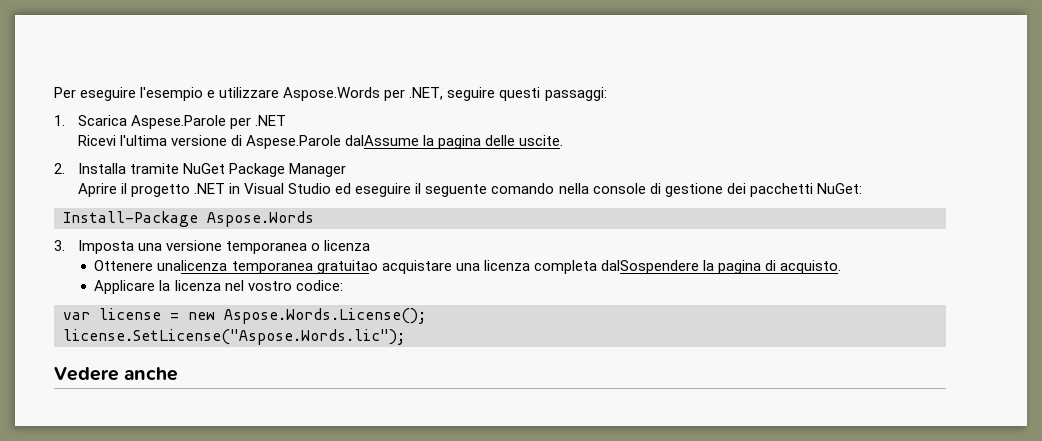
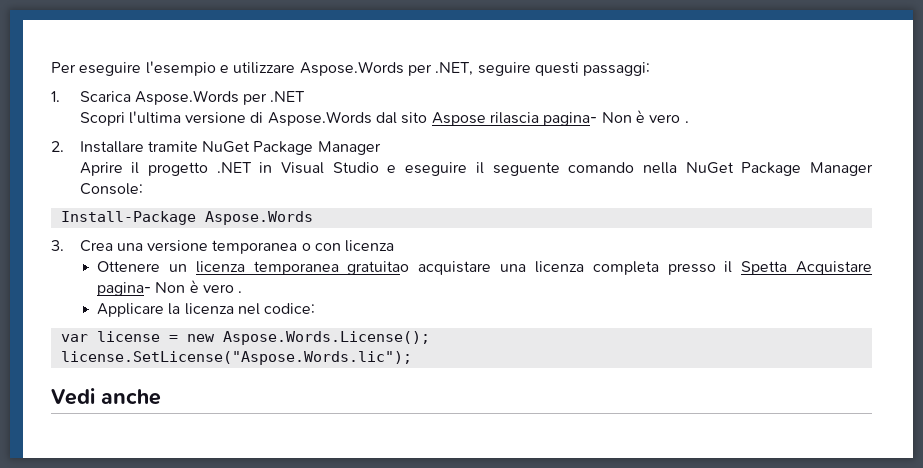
- 1. Scarica Aspese.Parole per .NET
+ 1. Scarica Aspose.Words per .NET
- Ricevi l'ultima versione di Aspese.Parole dalAssume la pagina delle uscite.
+ Scopri l'ultima versione di Aspose.Words dal sito Aspose rilascia pagina- Non è vero .
- 2. Installa tramite NuGet Package Manager
+ 2. Installare tramite NuGet Package Manager
- Aprire il progetto .NET in Visual Studio ed eseguire il seguente comando nella console di gestione dei pacchetti NuGet:
+ Aprire il progetto .NET in Visual Studio e eseguire il seguente comando nella NuGet Package Manager Console:
- 3. Imposta una versione temporanea o licenza
+ 3. Crea una versione temporanea o con licenza
- Ottenere unalicenza temporanea gratuitao acquistare una licenza completa dalSospendere la pagina di acquisto.
+ Ottenere un licenza temporanea gratuitao acquistare una licenza completa presso il Spetta Acquistare pagina- Non è vero .
- Applicare la licenza nel vostro codice:
+ Applicare la licenza nel codice:
- Vedere anche
+ Vedi anche

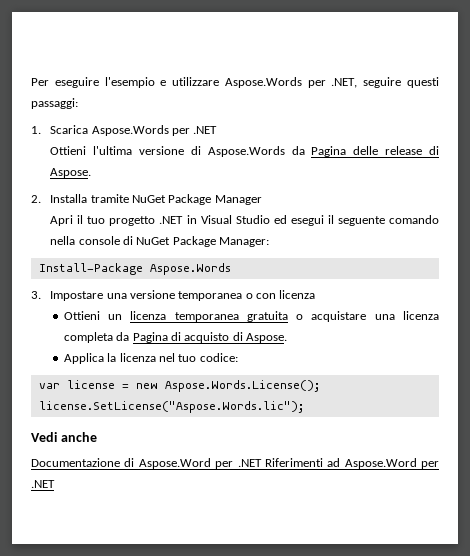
- Scopri l'ultima versione di Aspose.Words dal sito Aspose rilascia pagina- Non è vero .
+ Ottieni l'ultima versione di Aspose.Words da Pagina delle release di Aspose.
- 2. Installare tramite NuGet Package Manager
+ 2. Installa tramite NuGet Package Manager
- Aprire il progetto .NET in Visual Studio e eseguire il seguente comando nella NuGet Package Manager Console:
+ Apri il tuo progetto .NET in Visual Studio ed esegui il seguente comando nella console di NuGet Package Manager:
- 3. Crea una versione temporanea o con licenza
+ 3. Impostare una versione temporanea o con licenza
- Ottenere un licenza temporanea gratuitao acquistare una licenza completa presso il Spetta Acquistare pagina- Non è vero .
- Applicare la licenza nel codice:
+ Ottieni un licenza temporanea gratuita o acquistare una licenza completa da Pagina di acquisto di Aspose.
+ Applica la licenza nel tuo codice:
+ Documentazione di Aspose.Word per .NET Riferimenti ad Aspose.Word per .NET

